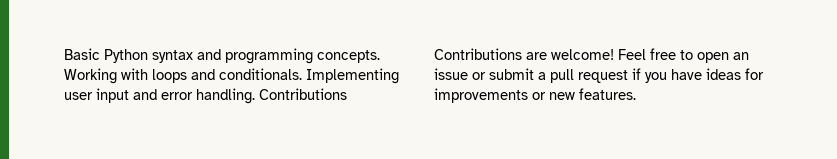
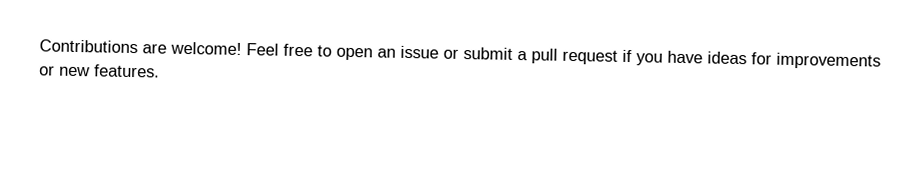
- Basic Python syntax and programming concepts. Working with loops and conditionals. Implementing user input and error handling. Contributions Contributions are welcome!
+ Contributions are welcome!

